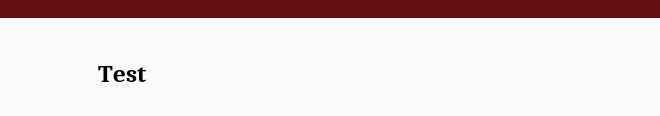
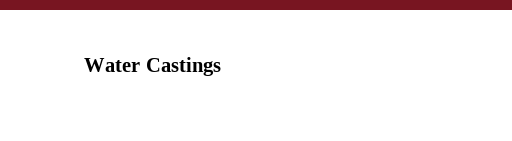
- Test
+ Water Castings

